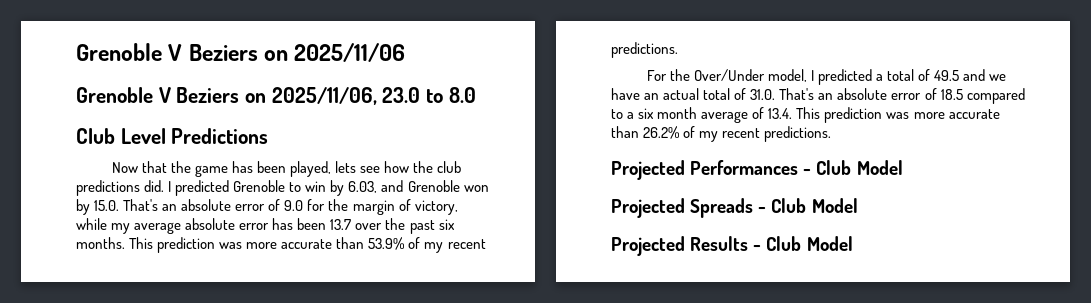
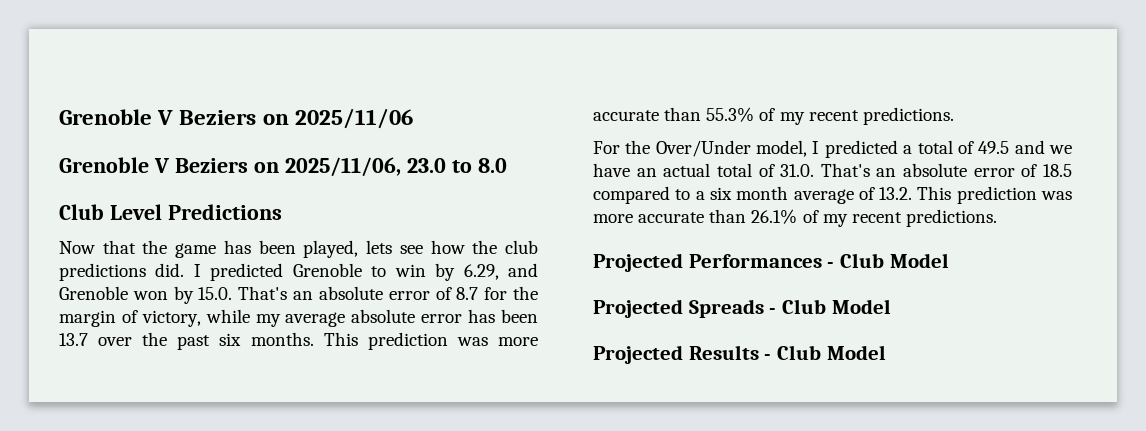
- I predicted Grenoble to win by 6.03, and Grenoble won by 15.0. That's an absolute error of 9.0 for the margin of victory, while my average absolute error has been 13.7 over the past six months.
+ I predicted Grenoble to win by 6.29, and Grenoble won by 15.0. That's an absolute error of 8.7 for the margin of victory, while my average absolute error has been 13.7 over the past six months.
- This prediction was more accurate than 53.9% of my recent predictions.
+ This prediction was more accurate than 55.3% of my recent predictions.
- For the Over/Under model, I predicted a total of 49.5 and we have an actual total of 31.0. That's an absolute error of 18.5 compared to a six month average of 13.4. This prediction was more accurate than 26.2% of my recent predictions.
+ For the Over/Under model, I predicted a total of 49.5 and we have an actual total of 31.0. That's an absolute error of 18.5 compared to a six month average of 13.2. This prediction was more accurate than 26.1% of my recent predictions.

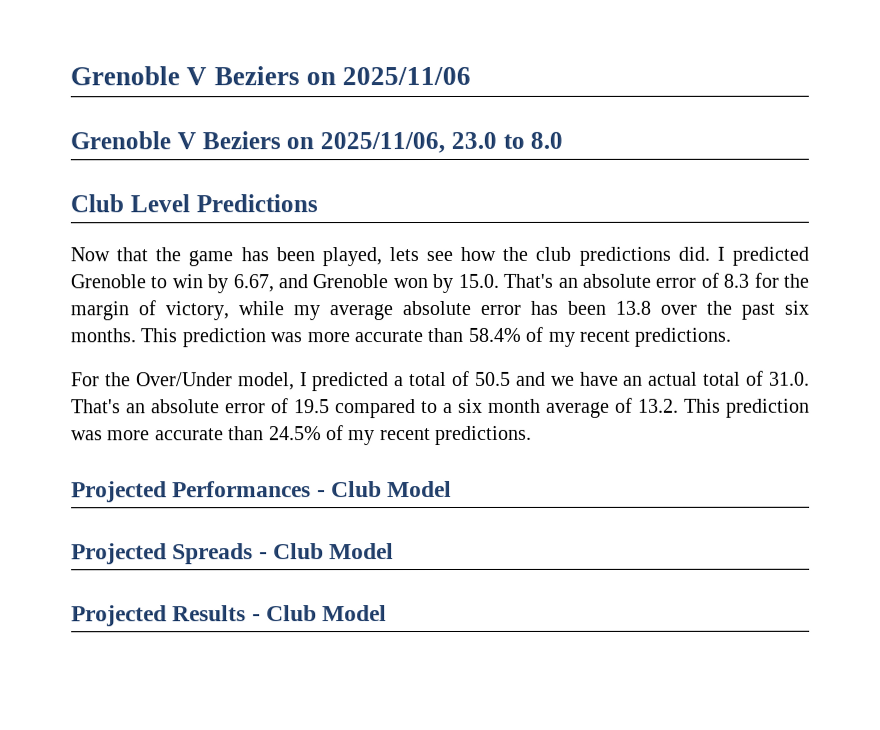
- I predicted Grenoble to win by 6.29, and Grenoble won by 15.0. That's an absolute error of 8.7 for the margin of victory, while my average absolute error has been 13.7 over the past six months.
+ I predicted Grenoble to win by 6.67, and Grenoble won by 15.0. That's an absolute error of 8.3 for the margin of victory, while my average absolute error has been 13.8 over the past six months.
- This prediction was more accurate than 55.3% of my recent predictions.
+ This prediction was more accurate than 58.4% of my recent predictions.
- For the Over/Under model, I predicted a total of 49.5 and we have an actual total of 31.0. That's an absolute error of 18.5 compared to a six month average of 13.2. This prediction was more accurate than 26.1% of my recent predictions.
+ For the Over/Under model, I predicted a total of 50.5 and we have an actual total of 31.0. That's an absolute error of 19.5 compared to a six month average of 13.2. This prediction was more accurate than 24.5% of my recent predictions.

